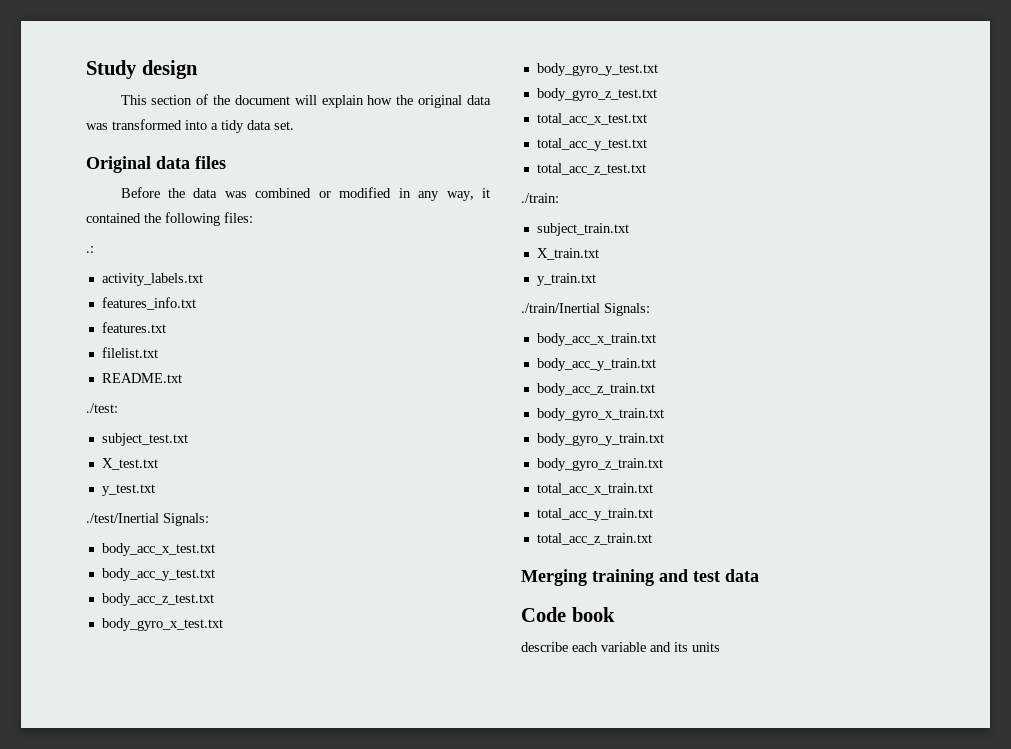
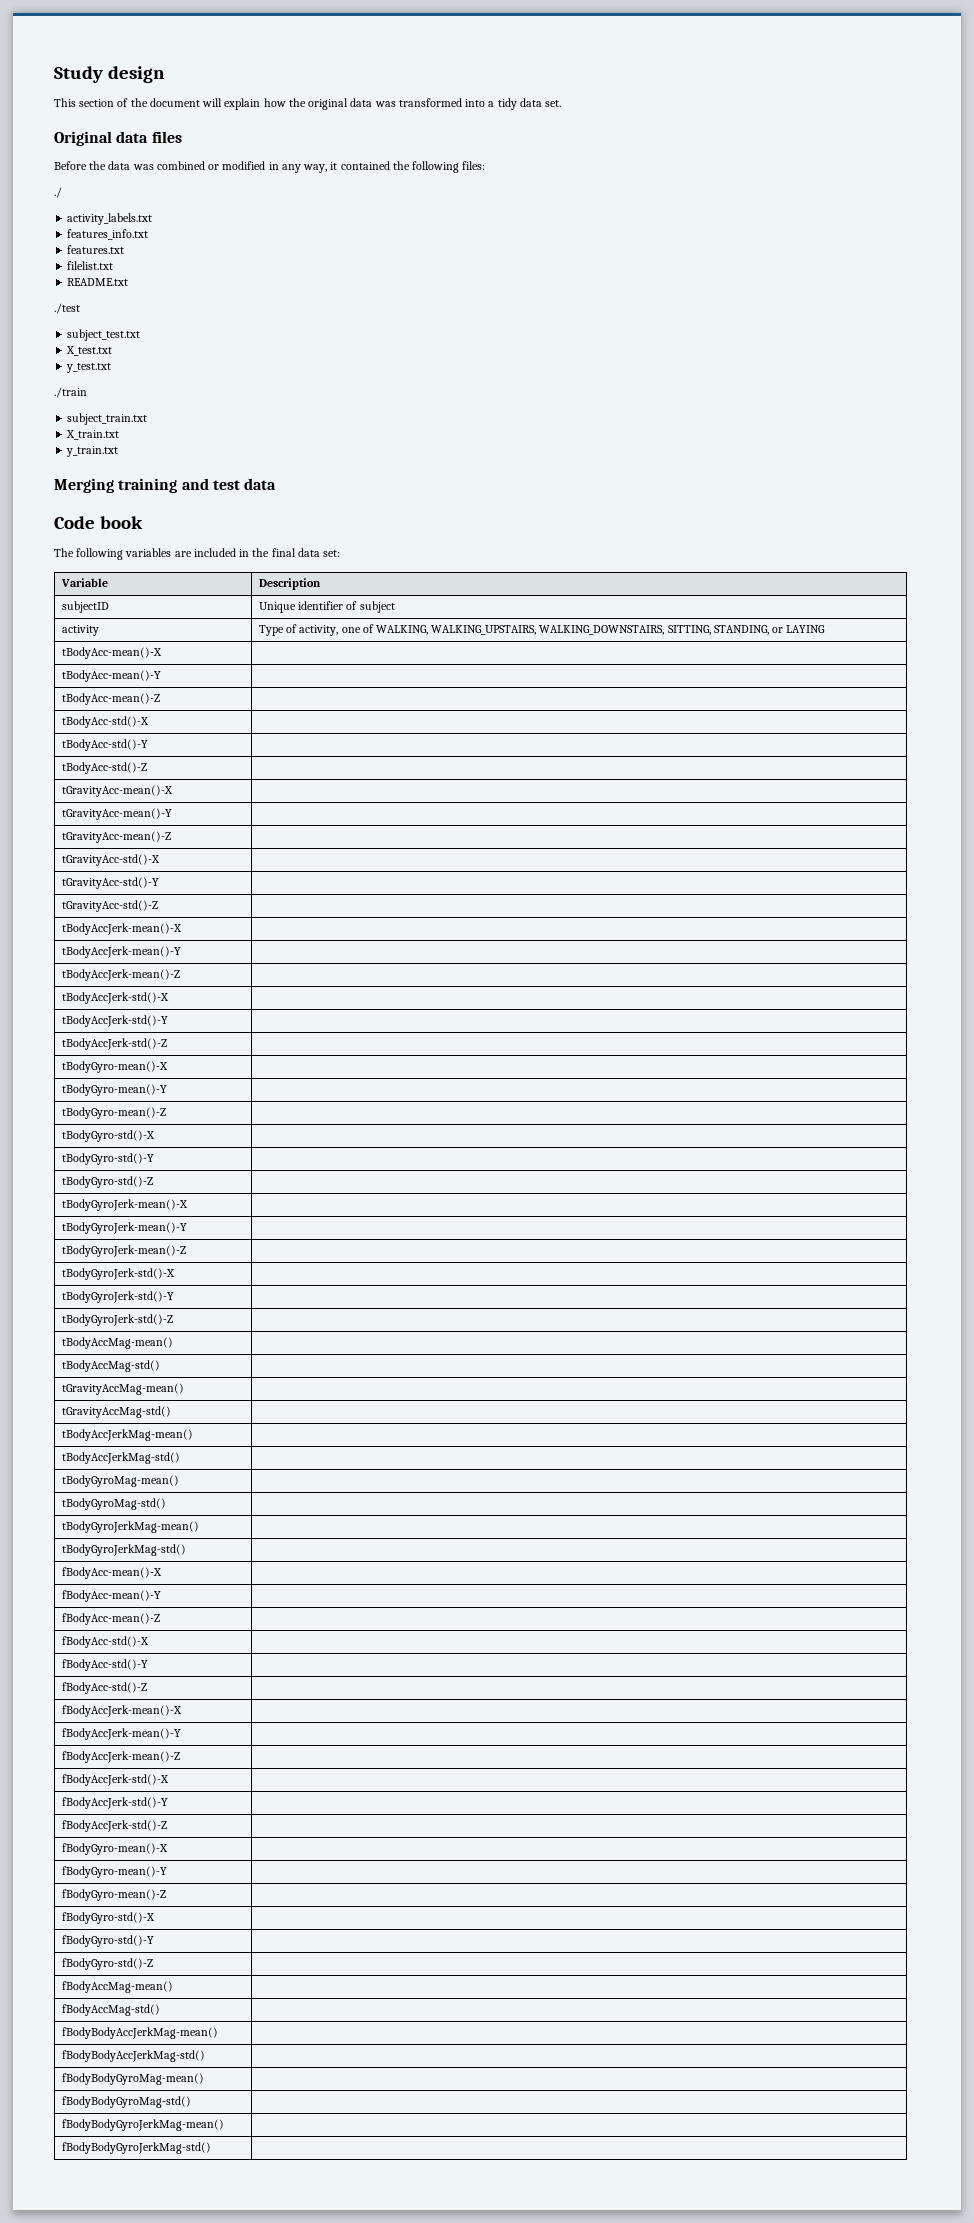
- .:
+ ./
- ./test:
+ ./test
- ./test/Inertial Signals:
- body_acc_x_test.txt
- body_acc_y_test.txt
- body_acc_z_test.txt
- body_gyro_x_test.txt
- body_gyro_y_test.txt
- body_gyro_z_test.txt
- total_acc_x_test.txt
- total_acc_y_test.txt
- total_acc_z_test.txt
- ./train:
+ ./train
  subject_train.txt
  X_train.txt
  y_train.txt
- ./train/Inertial Signals:
- body_acc_x_train.txt
- body_acc_y_train.txt
- body_acc_z_train.txt
- body_gyro_x_train.txt
- body_gyro_y_train.txt
- body_gyro_z_train.txt
- total_acc_x_train.txt
- total_acc_y_train.txt
- total_acc_z_train.txt
- describe each variable and its units
+ The following variables are included in the final data set:
+ Variable | Description
+ subjectID | Unique identifier of subject
+ activity | Type of activity, one of WALKING, WALKING_UPSTAIRS, WALKING_DOWNSTAIRS, SITTING, STANDING, or LAYING
+ tBodyAcc-mean()-X |
+ tBodyAcc-mean()-Y |
+ tBodyAcc-mean()-Z |
+ tBodyAcc-std()-X |
+ tBodyAcc-std()-Y |
+ tBodyAcc-std()-Z |
+ tGravityAcc-mean()-X |
+ tGravityAcc-mean()-Y |
+ tGravityAcc-mean()-Z |
+ tGravityAcc-std()-X |
+ tGravityAcc-std()-Y |
+ tGravityAcc-std()-Z |
+ tBodyAccJerk-mean()-X |
+ tBodyAccJerk-mean()-Y |
+ tBodyAccJerk-mean()-Z |
+ tBodyAccJerk-std()-X |
+ tBodyAccJerk-std()-Y |
+ tBodyAccJerk-std()-Z |
+ tBodyGyro-mean()-X |
+ tBodyGyro-mean()-Y |
+ tBodyGyro-mean()-Z |
+ tBodyGyro-std()-X |
+ tBodyGyro-std()-Y |
+ tBodyGyro-std()-Z |
+ tBodyGyroJerk-mean()-X |
+ tBodyGyroJerk-mean()-Y |
+ tBodyGyroJerk-mean()-Z |
+ tBodyGyroJerk-std()-X |
+ tBodyGyroJerk-std()-Y |
+ tBodyGyroJerk-std()-Z |
+ tBodyAccMag-mean() |
+ tBodyAccMag-std() |
+ tGravityAccMag-mean() |
+ tGravityAccMag-std() |
+ tBodyAccJerkMag-mean() |
+ tBodyAccJerkMag-std() |
+ tBodyGyroMag-mean() |
+ tBodyGyroMag-std() |
+ tBodyGyroJerkMag-mean() |
+ tBodyGyroJerkMag-std() |
+ fBodyAcc-mean()-X |
+ fBodyAcc-mean()-Y |
+ fBodyAcc-mean()-Z |
+ fBodyAcc-std()-X |
+ fBodyAcc-std()-Y |
+ fBodyAcc-std()-Z |
+ fBodyAccJerk-mean()-X |
+ fBodyAccJerk-mean()-Y |
+ fBodyAccJerk-mean()-Z |
+ fBodyAccJerk-std()-X |
+ fBodyAccJerk-std()-Y |
+ fBodyAccJerk-std()-Z |
+ fBodyGyro-mean()-X |
+ fBodyGyro-mean()-Y |
+ fBodyGyro-mean()-Z |
+ fBodyGyro-std()-X |
+ fBodyGyro-std()-Y |
+ fBodyGyro-std()-Z |
+ fBodyAccMag-mean() |
+ fBodyAccMag-std() |
+ fBodyBodyAccJerkMag-mean() |
+ fBodyBodyAccJerkMag-std() |
+ fBodyBodyGyroMag-mean() |
+ fBodyBodyGyroMag-std() |
+ fBodyBodyGyroJerkMag-mean() |
+ fBodyBodyGyroJerkMag-std() |

